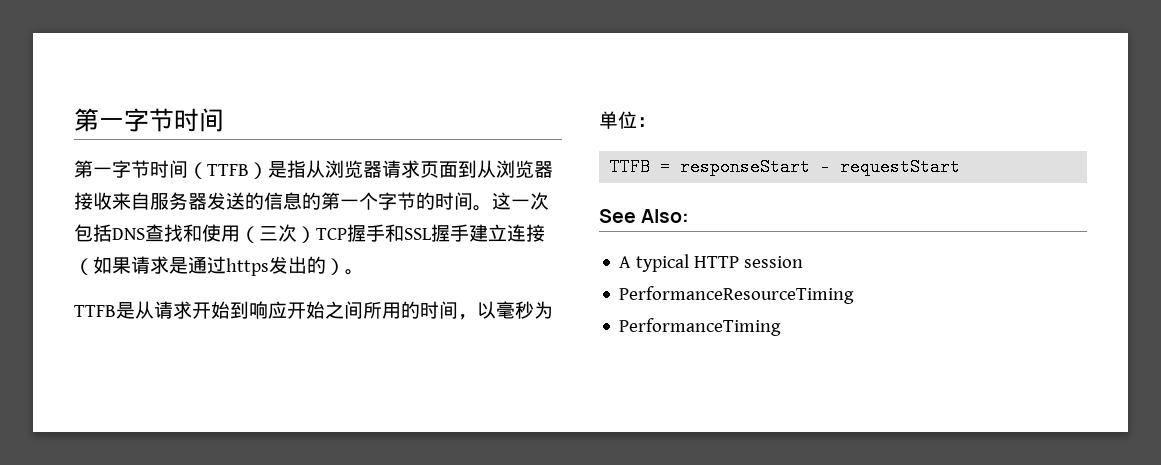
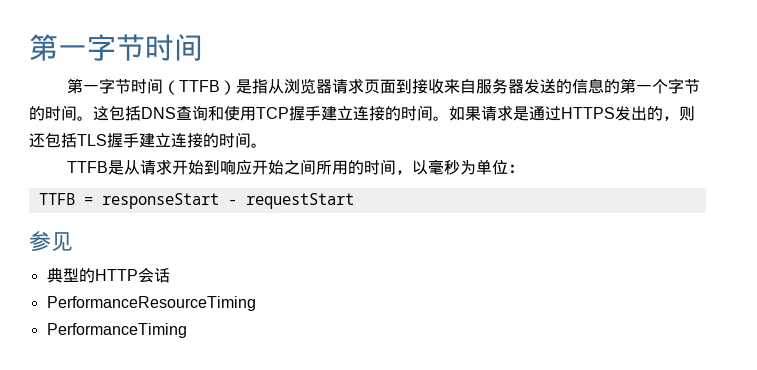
- 第一字节时间（TTFB）是指从浏览器请求页面到从浏览器接收来自服务器发送的信息的第一个字节的时间。
+ 第一字节时间（TTFB）是指从浏览器请求页面到接收来自服务器发送的信息的第一个字节的时间。
- 这一次包括DNS查找和使用（三次）TCP握手和SSL握手建立连接（如果请求是通过https发出的）。
+ 这包括DNS查询和使用TCP握手建立连接的时间。如果请求是通过HTTPS发出的，则还包括TLS握手建立连接的时间。
- See Also:
- A typical HTTP session
+ 参见
+ 典型的HTTP会话

